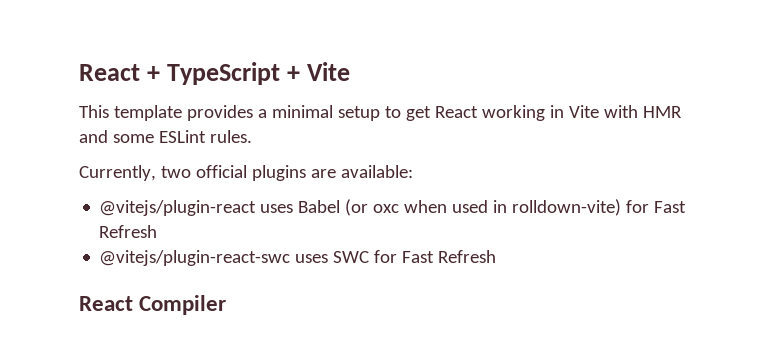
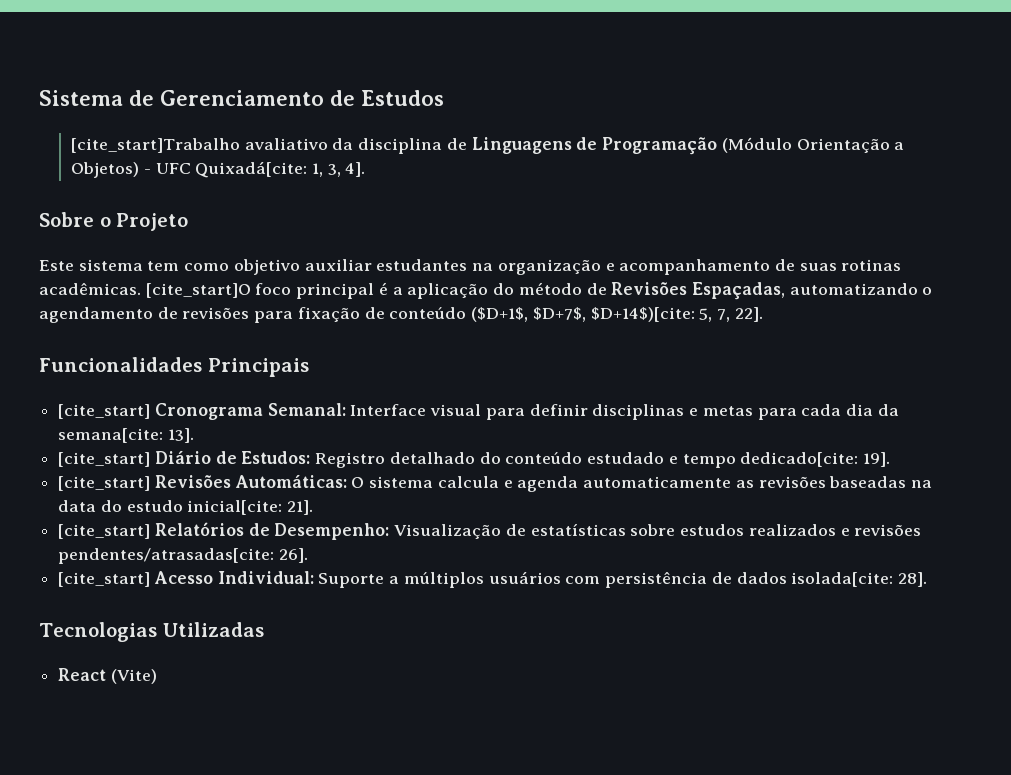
- React + TypeScript + Vite
- This template provides a minimal setup to get React working in Vite with HMR and some ESLint rules.
- Currently, two official plugins are available:
- @vitejs/plugin-react uses Babel (or oxc when used in rolldown-vite) for Fast Refresh
- @vitejs/plugin-react-swc uses SWC for Fast Refresh
- React Compiler
+ Sistema de Gerenciamento de Estudos
+ [cite_start]Trabalho avaliativo da disciplina de Linguagens de Programação (Módulo Orientação a Objetos) - UFC Quixadá[cite: 1, 3, 4].
+ Sobre o Projeto
+ Este sistema tem como objetivo auxiliar estudantes na organização e acompanhamento de suas rotinas acadêmicas. [cite_start]O foco principal é a aplicação do método de Revisões Espaçadas, automatizando o agendamento de revisões para fixação de conteúdo ($D+1$, $D+7$, $D+14$)[cite: 5, 7, 22].
+ Funcionalidades Principais
+ [cite_start] Cronograma Semanal: Interface visual para definir disciplinas e metas para cada dia da semana[cite: 13].
+ [cite_start] Diário de Estudos: Registro detalhado do conteúdo estudado e tempo dedicado[cite: 19].
+ [cite_start] Revisões Automáticas: O sistema calcula e agenda automaticamente as revisões baseadas na data do estudo inicial[cite: 21].
+ [cite_start] Relatórios de Desempenho: Visualização de estatísticas sobre estudos realizados e revisões pendentes/atrasadas[cite: 26].
+ [cite_start] Acesso Individual: Suporte a múltiplos usuários com persistência de dados isolada[cite: 28].
+ Tecnologias Utilizadas
+ React (Vite)

